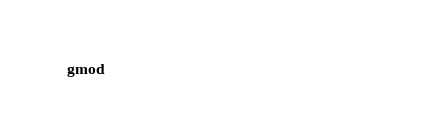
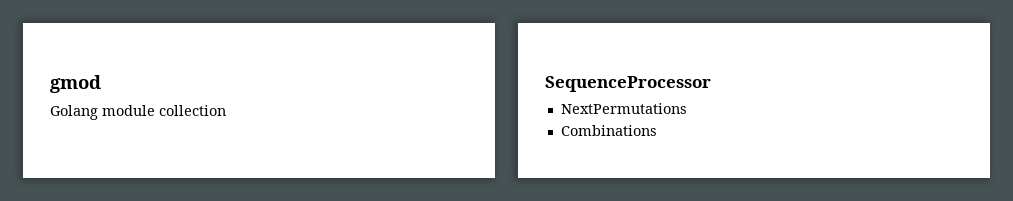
+ Golang module collection
+ SequenceProcessor
+ NextPermutations
+ Combinations

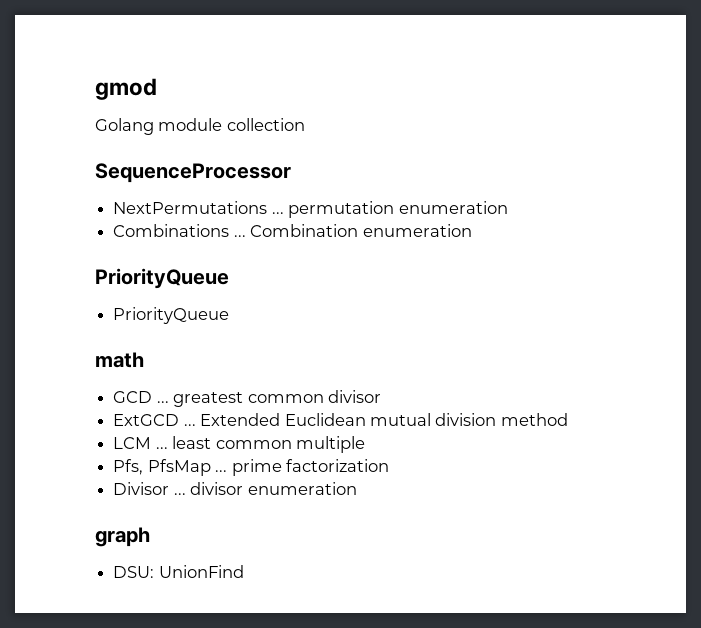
- NextPermutations
- Combinations
+ NextPermutations ... permutation enumeration
+ Combinations ... Combination enumeration
+ PriorityQueue
+ PriorityQueue
+ math
+ GCD ... greatest common divisor
+ ExtGCD ... Extended Euclidean mutual division method
+ LCM ... least common multiple
+ Pfs, PfsMap ... prime factorization
+ Divisor ... divisor enumeration
+ graph
+ DSU: UnionFind

